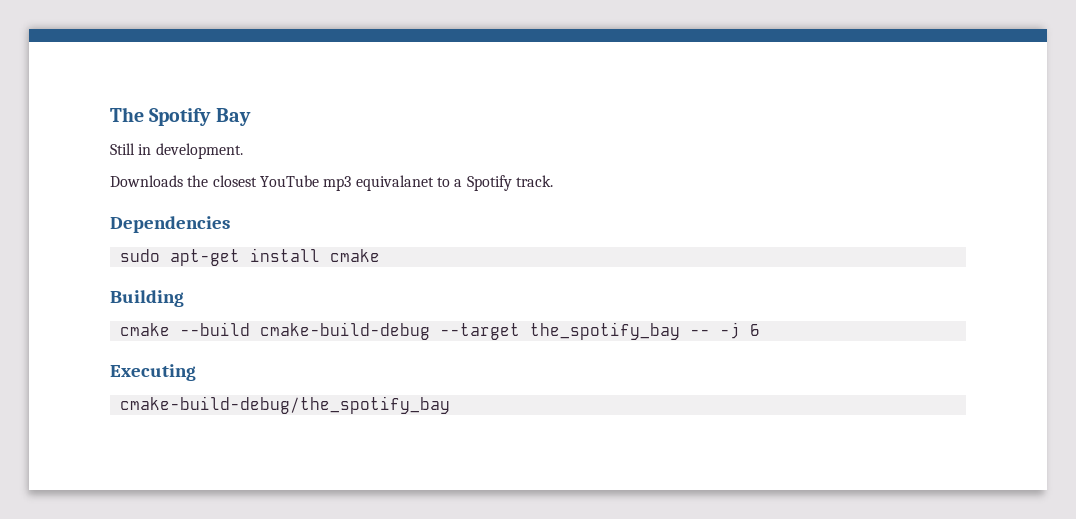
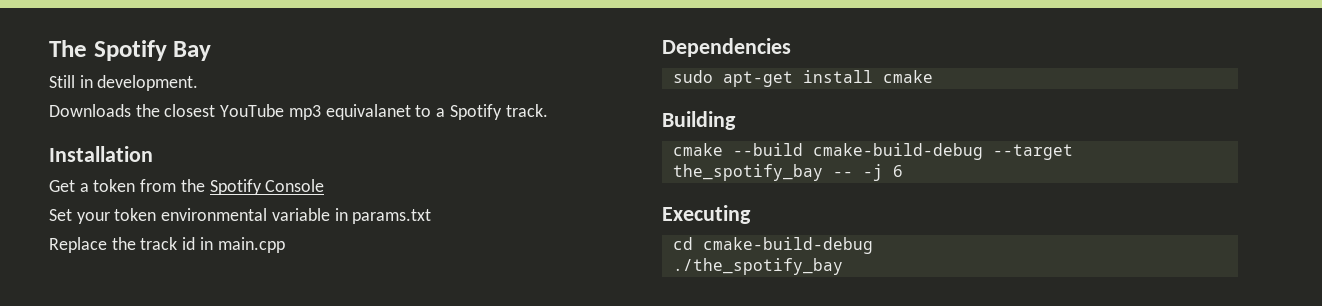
+ Installation
+ Get a token from the Spotify Console
+ Set your token environmental variable in params.txt
+ Replace the track id in main.cpp
- cmake-build-debug/the_spotify_bay
+ cd cmake-build-debug
+ ./the_spotify_bay

